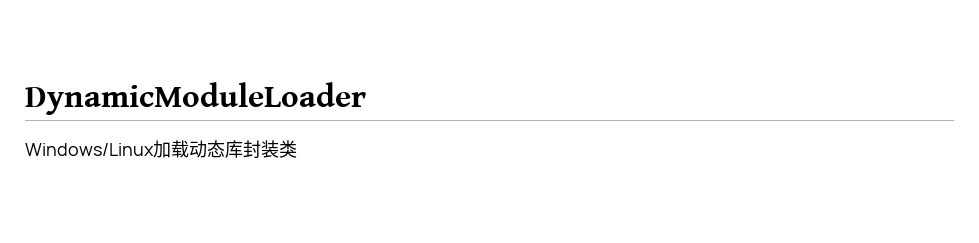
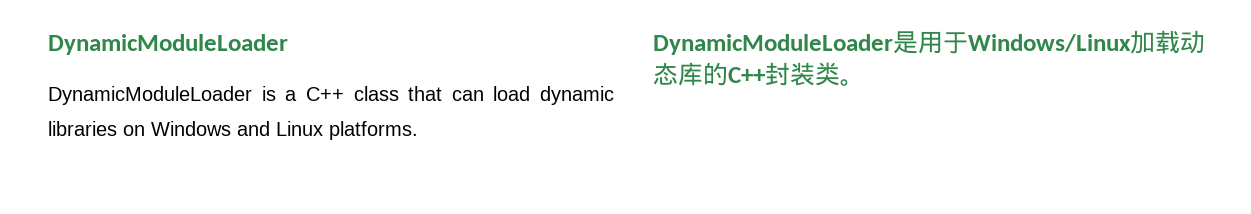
- Windows/Linux加载动态库封装类
+ DynamicModuleLoader is a C++ class that can load dynamic libraries on Windows and Linux platforms.
+ DynamicModuleLoader是用于Windows/Linux加载动态库的C++封装类。

